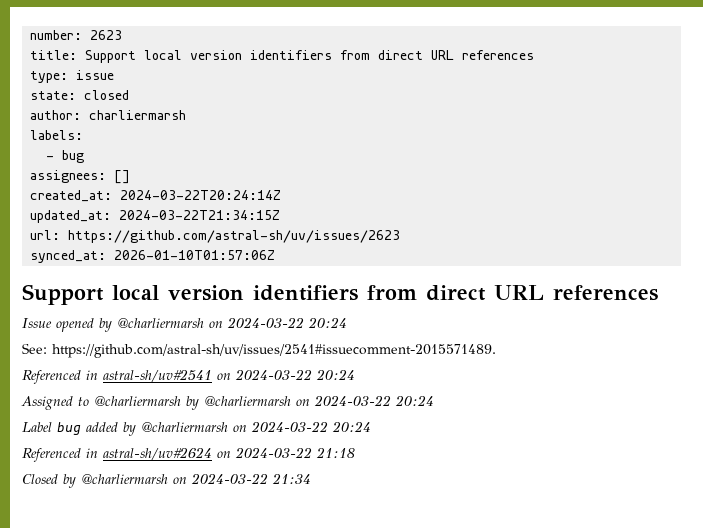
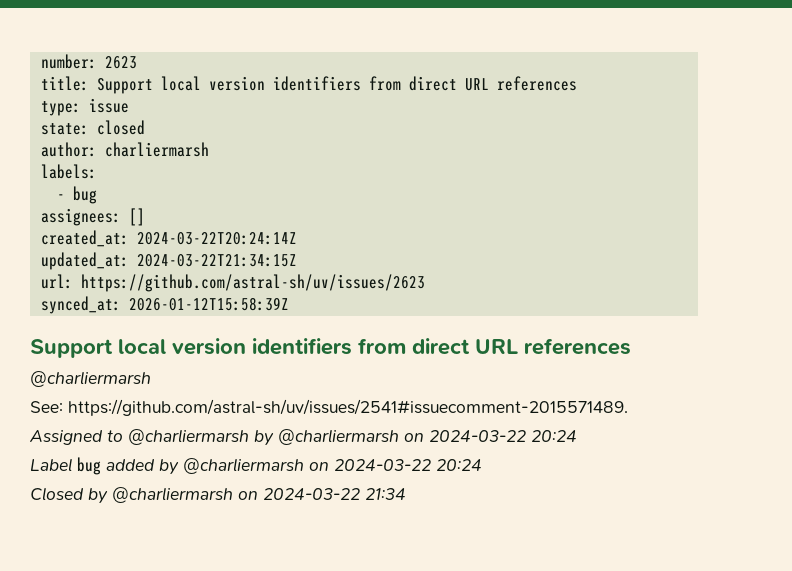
- synced_at: 2026-01-10T01:57:06Z
+ synced_at: 2026-01-12T15:58:39Z
  Support local version identifiers from direct URL references
- Issue opened by @charliermarsh on 2024-03-22 20:24
+ @charliermarsh
  See: https://github.com/astral-sh/uv/issues/2541#issuecomment-2015571489.
- Referenced in astral-sh/uv#2541 on 2024-03-22 20:24
- Referenced in astral-sh/uv#2624 on 2024-03-22 21:18

